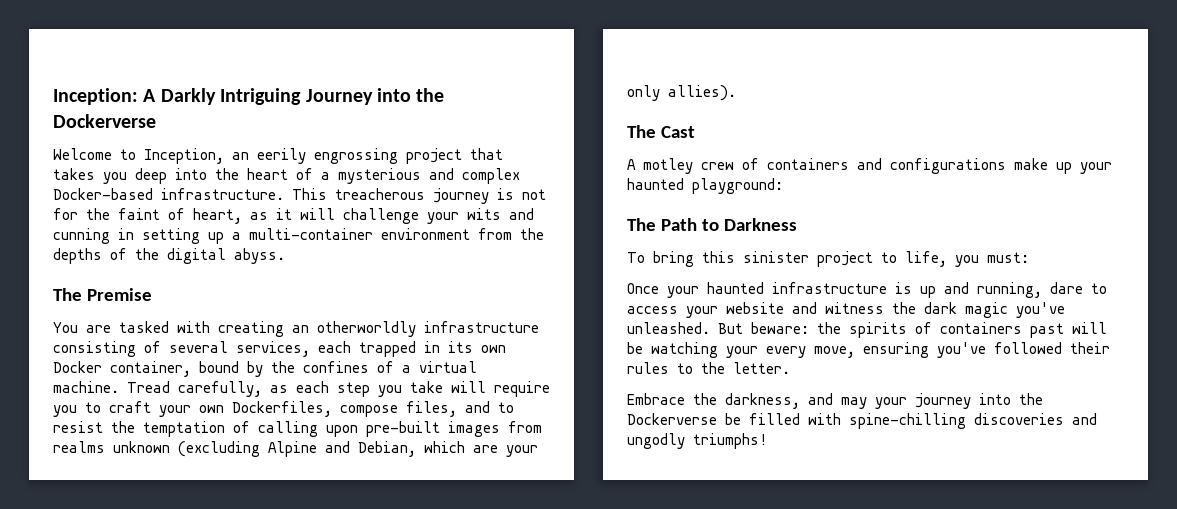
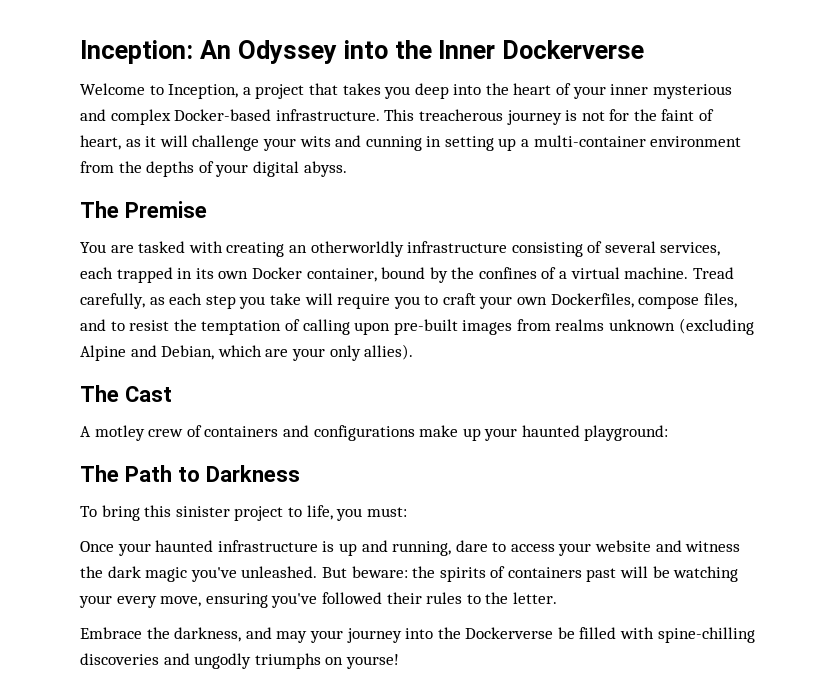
- Inception: A Darkly Intriguing Journey into the Dockerverse
+ Inception: An Odyssey into the Inner Dockerverse
- Welcome to Inception, an eerily engrossing project that takes you deep into the heart of a mysterious and complex Docker-based infrastructure.
+ Welcome to Inception, a project that takes you deep into the heart of your inner mysterious and complex Docker-based infrastructure.
- This treacherous journey is not for the faint of heart, as it will challenge your wits and cunning in setting up a multi-container environment from the depths of the digital abyss.
+ This treacherous journey is not for the faint of heart, as it will challenge your wits and cunning in setting up a multi-container environment from the depths of your digital abyss.
- Embrace the darkness, and may your journey into the Dockerverse be filled with spine-chilling discoveries and ungodly triumphs!
+ Embrace the darkness, and may your journey into the Dockerverse be filled with spine-chilling discoveries and ungodly triumphs on yourse!

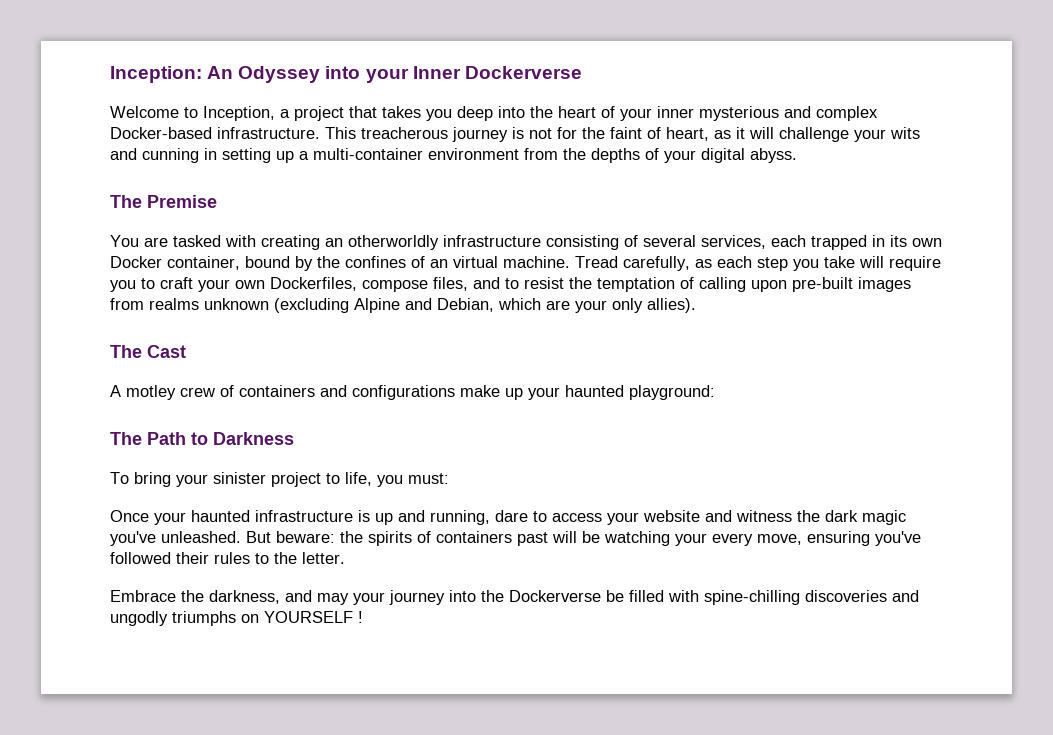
- Inception: An Odyssey into the Inner Dockerverse
+ Inception: An Odyssey into your Inner Dockerverse
- You are tasked with creating an otherworldly infrastructure consisting of several services, each trapped in its own Docker container, bound by the confines of a virtual machine.
+ You are tasked with creating an otherworldly infrastructure consisting of several services, each trapped in its own Docker container, bound by the confines of an virtual machine.
- To bring this sinister project to life, you must:
+ To bring your sinister project to life, you must:
- Embrace the darkness, and may your journey into the Dockerverse be filled with spine-chilling discoveries and ungodly triumphs on yourse!
+ Embrace the darkness, and may your journey into the Dockerverse be filled with spine-chilling discoveries and ungodly triumphs on YOURSELF !

